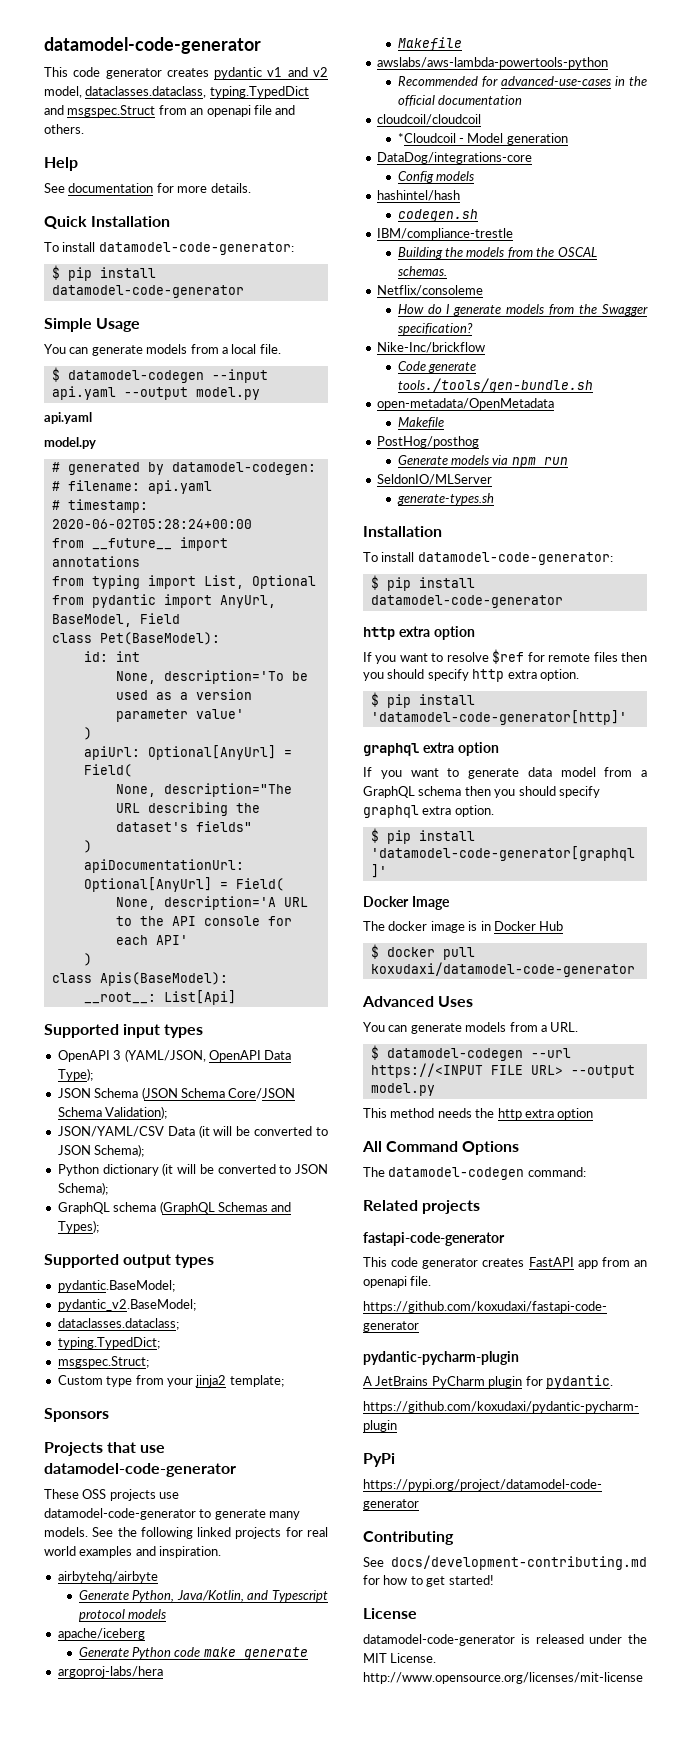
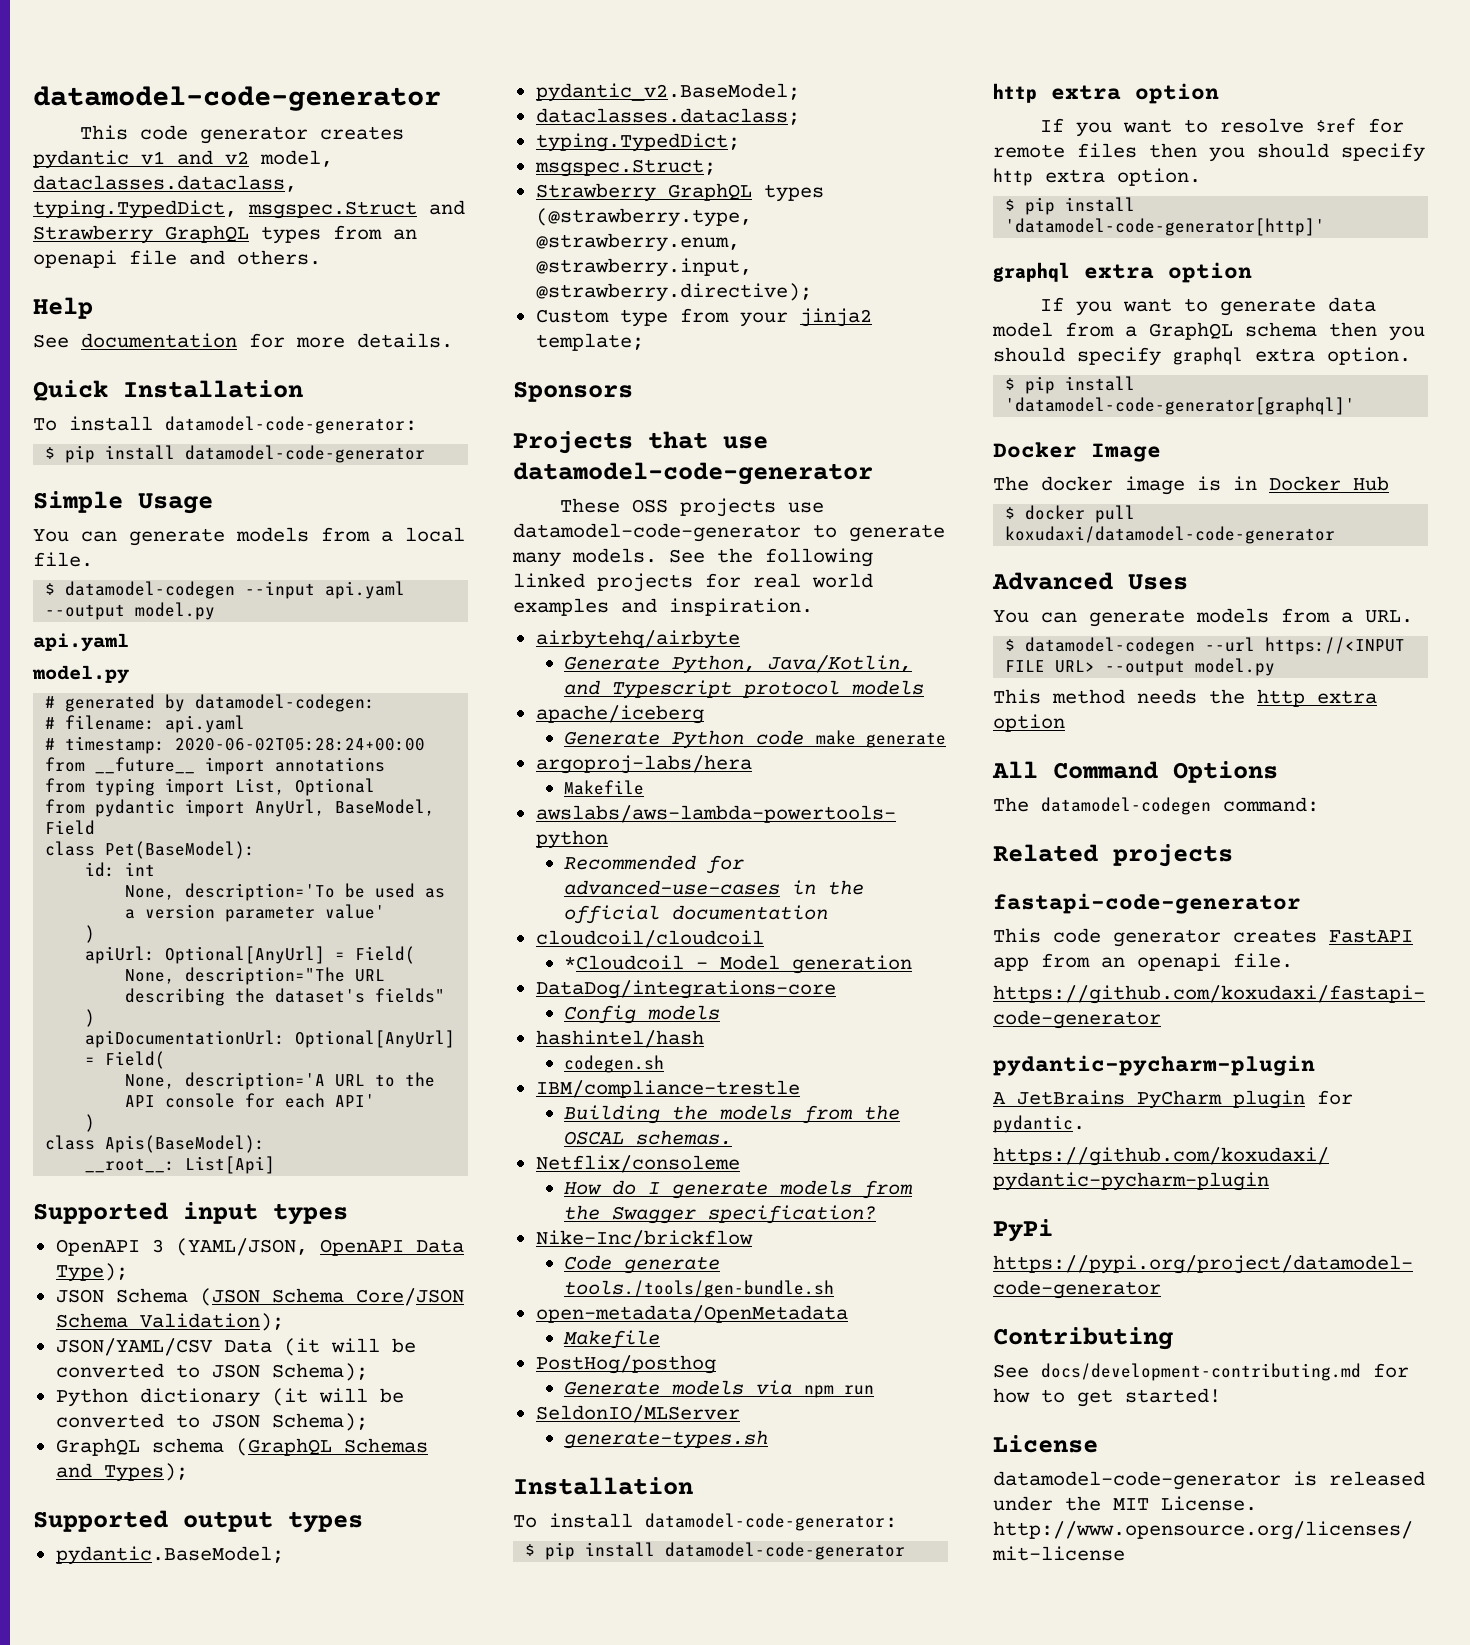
- This code generator creates pydantic v1 and v2 model, dataclasses.dataclass, typing.TypedDict and msgspec.Struct from an openapi file and others.
+ This code generator creates pydantic v1 and v2 model, dataclasses.dataclass, typing.TypedDict, msgspec.Struct and Strawberry GraphQL types from an openapi file and others.
+ Strawberry GraphQL types (@strawberry.type, @strawberry.enum, @strawberry.input, @strawberry.directive);

